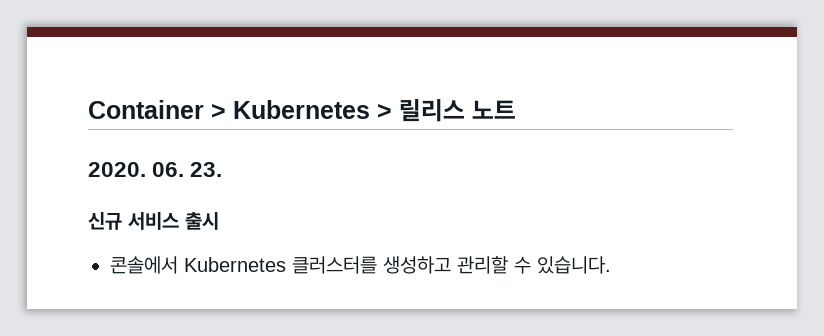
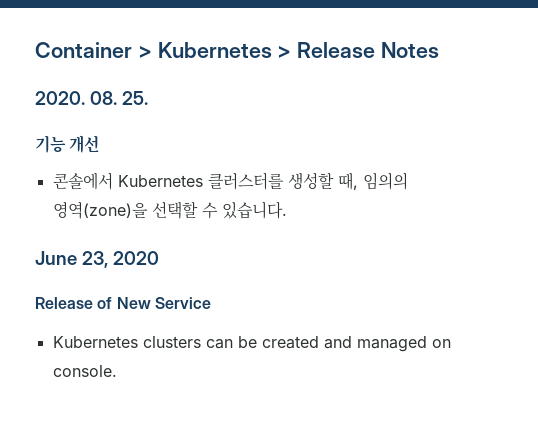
- Container > Kubernetes > 릴리스 노트
+ Container > Kubernetes > Release Notes
- 06. 23.
- 신규 서비스 출시
- 콘솔에서 Kubernetes 클러스터를 생성하고 관리할 수 있습니다.
+ 08. 25.
+ 기능 개선
+ 콘솔에서 Kubernetes 클러스터를 생성할 때, 임의의 영역(zone)을 선택할 수 있습니다.
+ June 23, 2020
+ Release of New Service
+ Kubernetes clusters can be created and managed on console.

